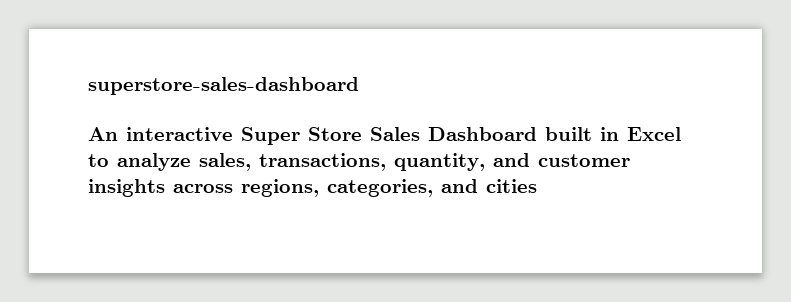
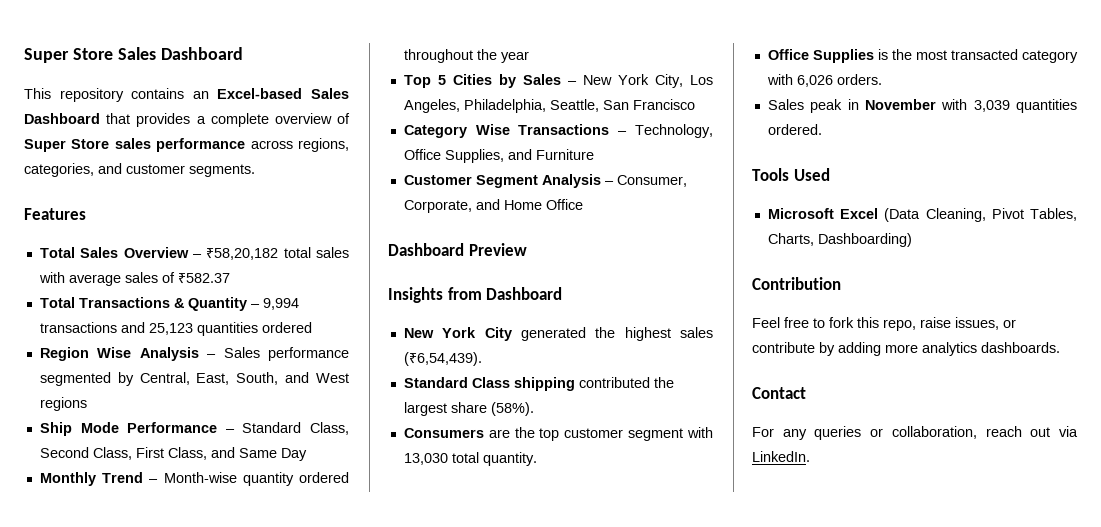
- superstore-sales-dashboard
- An interactive Super Store Sales Dashboard built in Excel to analyze sales, transactions, quantity, and customer insights across regions, categories, and cities
+ Super Store Sales Dashboard
+ This repository contains an Excel-based Sales Dashboard that provides a complete overview of Super Store sales performance across regions, categories, and customer segments.
+ Features
+ Total Sales Overview – ₹58,20,182 total sales with average sales of ₹582.37
+ Total Transactions & Quantity – 9,994 transactions and 25,123 quantities ordered
+ Region Wise Analysis – Sales performance segmented by Central, East, South, and West regions
+ Ship Mode Performance – Standard Class, Second Class, First Class, and Same Day
+ Monthly Trend – Month-wise quantity ordered throughout the year
+ Top 5 Cities by Sales – New York City, Los Angeles, Philadelphia, Seattle, San Francisco
+ Category Wise Transactions – Technology, Office Supplies, and Furniture
+ Customer Segment Analysis – Consumer, Corporate, and Home Office
+ Dashboard Preview
+ Insights from Dashboard
+ New York City generated the highest sales (₹6,54,439).
+ Standard Class shipping contributed the largest share (58%).
+ Consumers are the top customer segment with 13,030 total quantity.
+ Office Supplies is the most transacted category with 6,026 orders.
+ Sales peak in November with 3,039 quantities ordered.
+ Tools Used
+ Microsoft Excel (Data Cleaning, Pivot Tables, Charts, Dashboarding)
+ Contribution
+ Feel free to fork this repo, raise issues, or contribute by adding more analytics dashboards.
+ Contact
+ For any queries or collaboration, reach out via LinkedIn.

